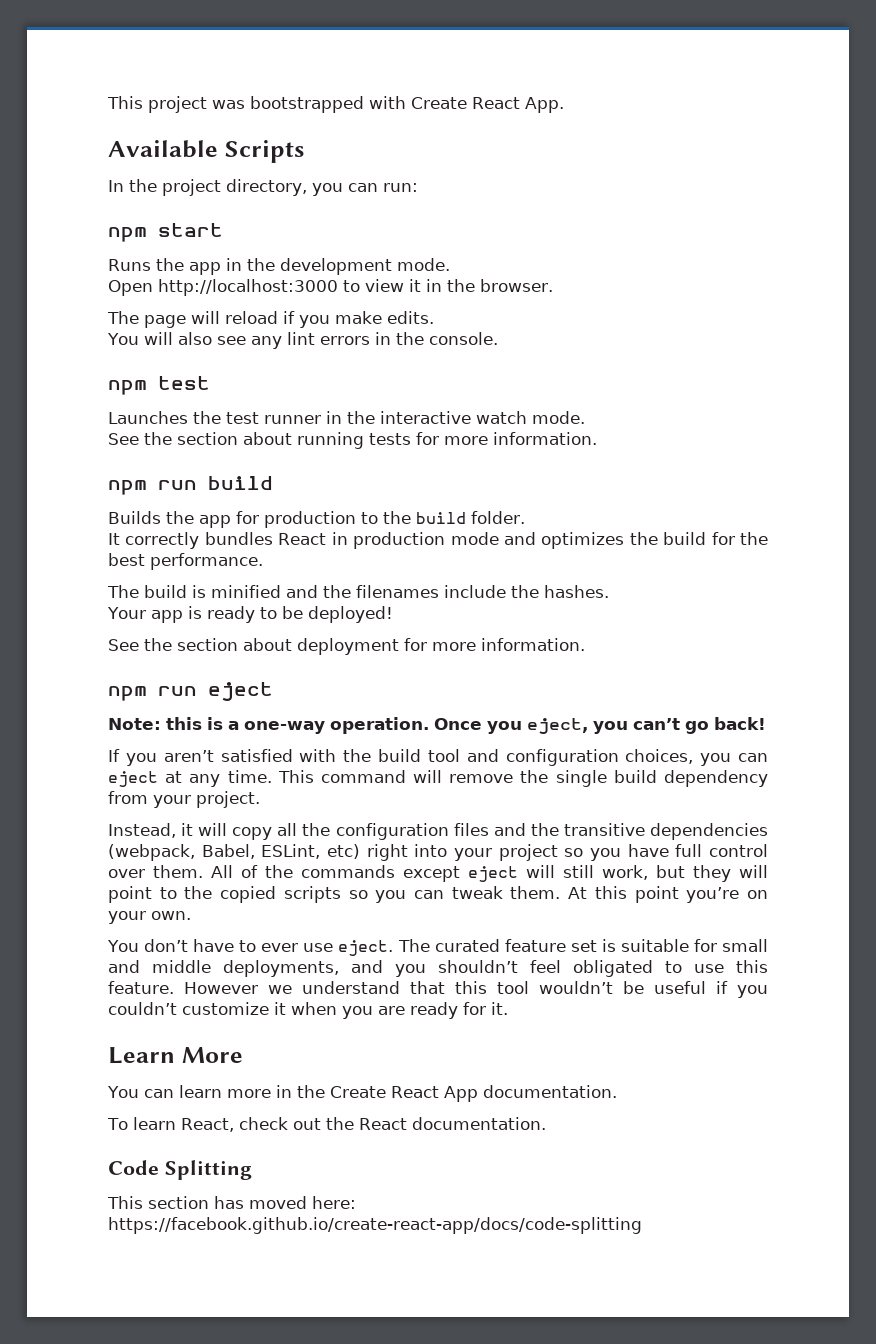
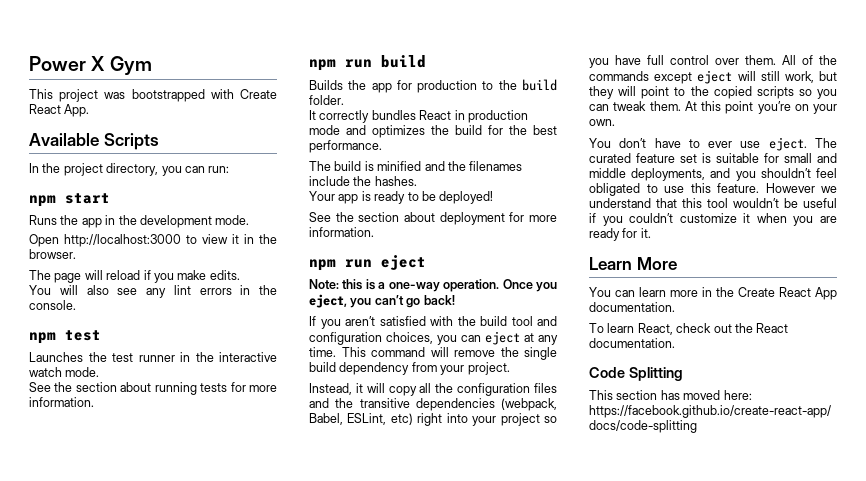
+ Power X Gym

